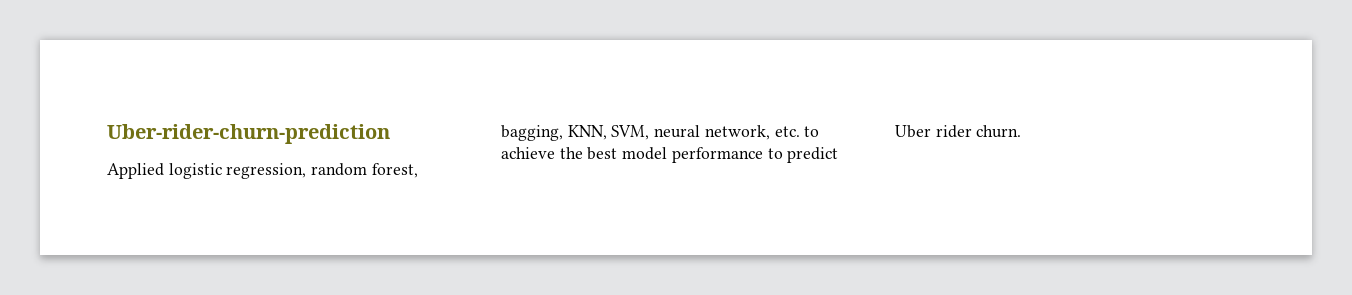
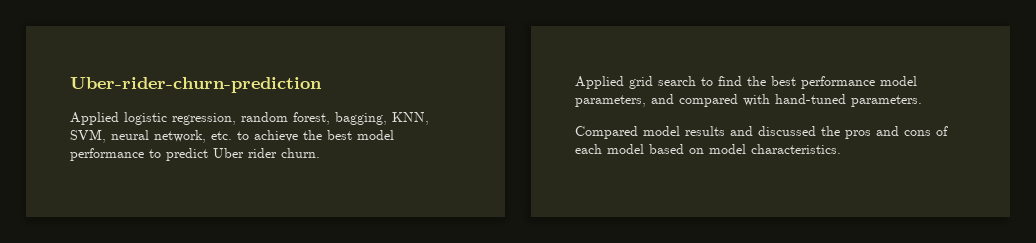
+ Applied grid search to find the best performance model parameters, and compared with hand-tuned parameters.
+ Compared model results and discussed the pros and cons of each model based on model characteristics.

